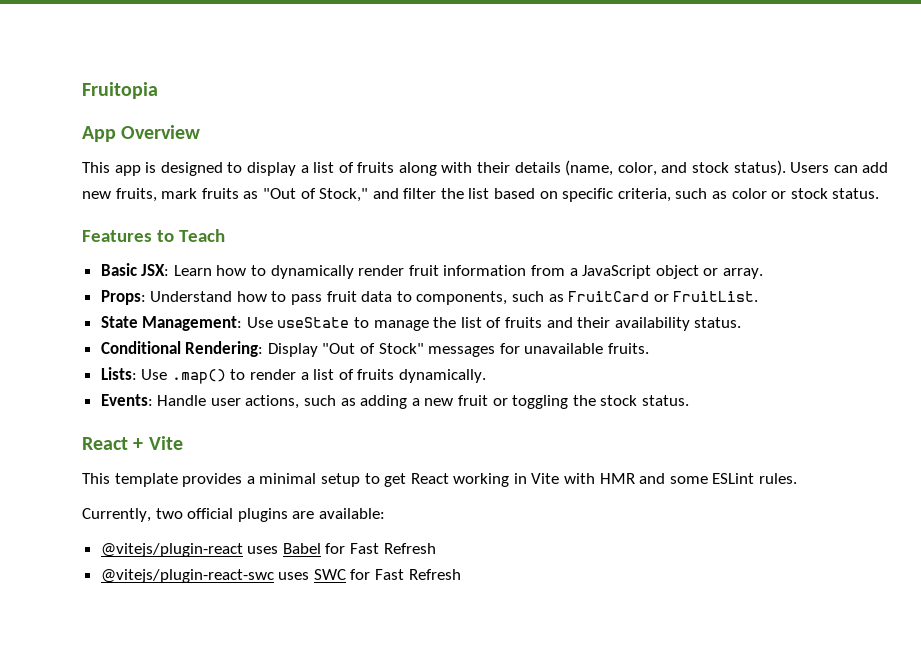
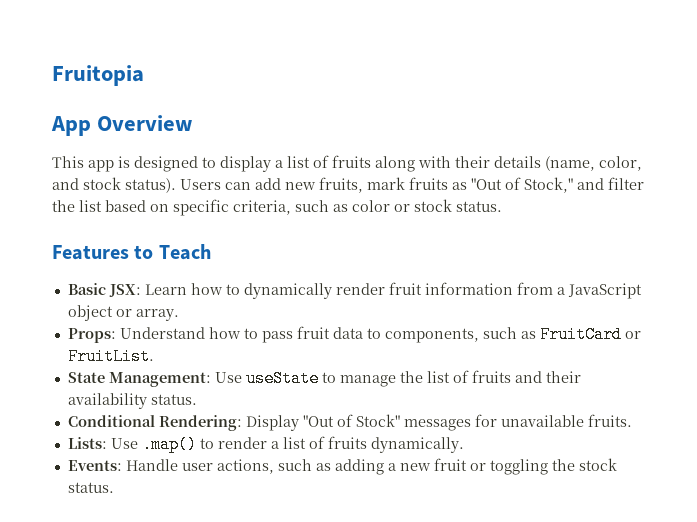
- React + Vite
- This template provides a minimal setup to get React working in Vite with HMR and some ESLint rules.
- Currently, two official plugins are available:
- @vitejs/plugin-react uses Babel for Fast Refresh
- @vitejs/plugin-react-swc uses SWC for Fast Refresh

